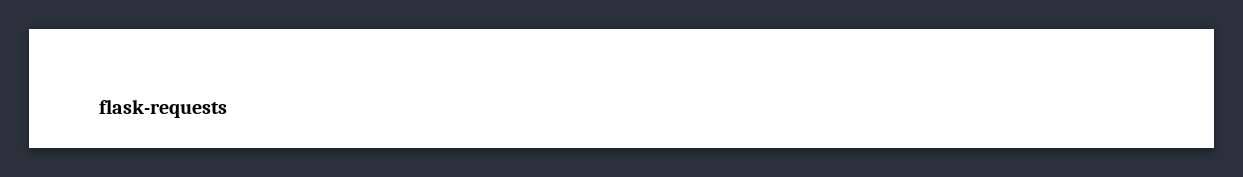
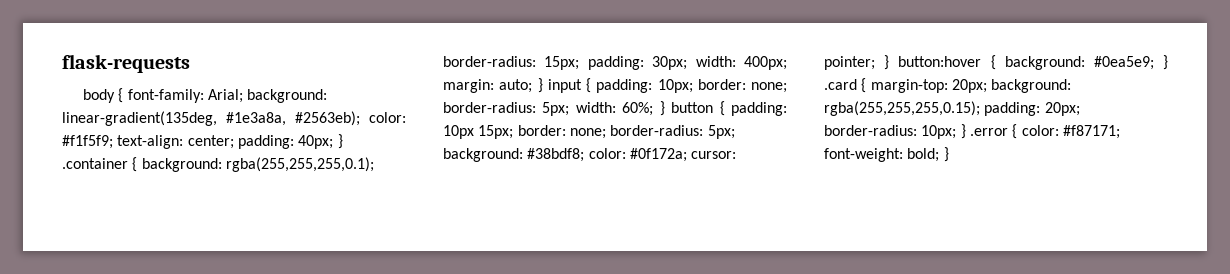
+ body { font-family: Arial; background: linear-gradient(135deg, #1e3a8a, #2563eb); color: #f1f5f9; text-align: center; padding: 40px; } .container { background: rgba(255,255,255,0.1); border-radius: 15px; padding: 30px; width: 400px; margin: auto; } input { padding: 10px; border: none; border-radius: 5px; width: 60%; } button { padding: 10px 15px; border: none; border-radius: 5px; background: #38bdf8; color: #0f172a; cursor: pointer; } button:hover { background: #0ea5e9; } .card { margin-top: 20px; background: rgba(255,255,255,0.15); padding: 20px; border-radius: 10px; } .error { color: #f87171; font-weight: bold; }

